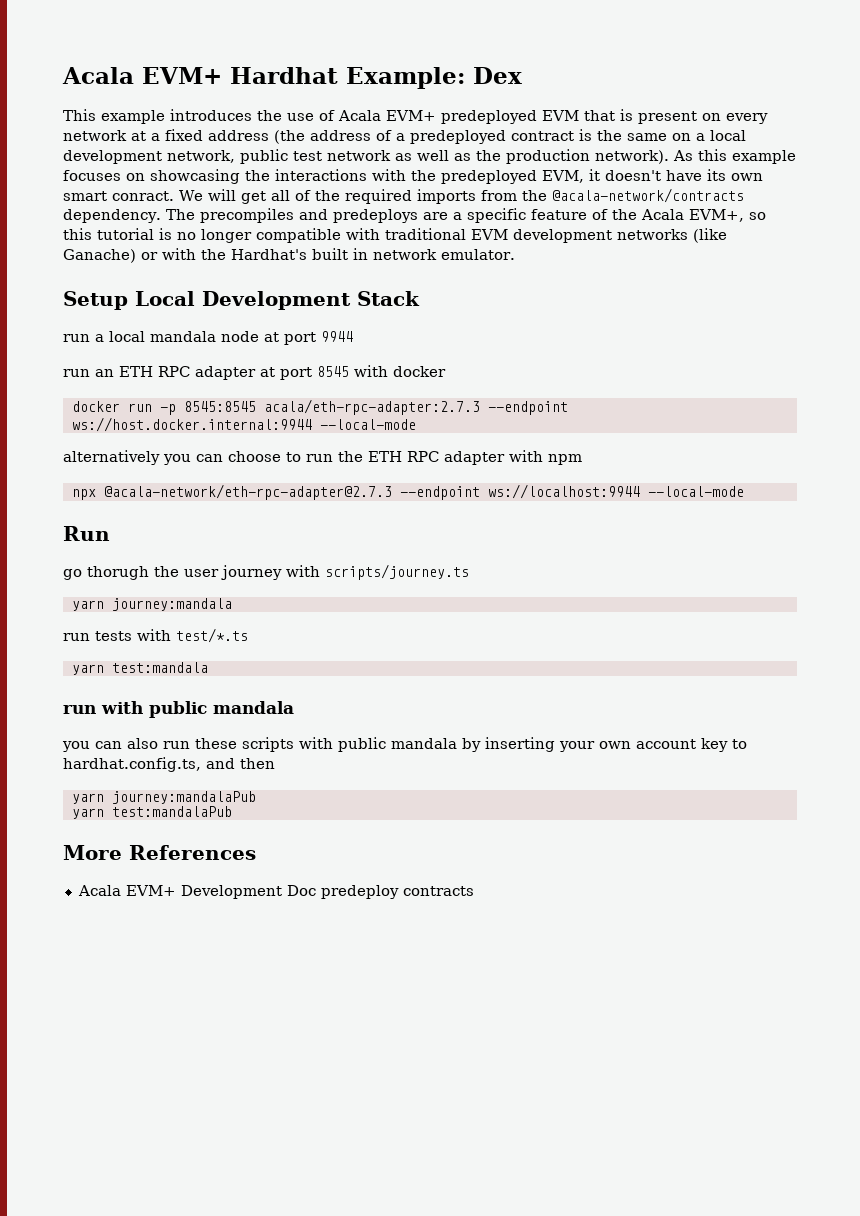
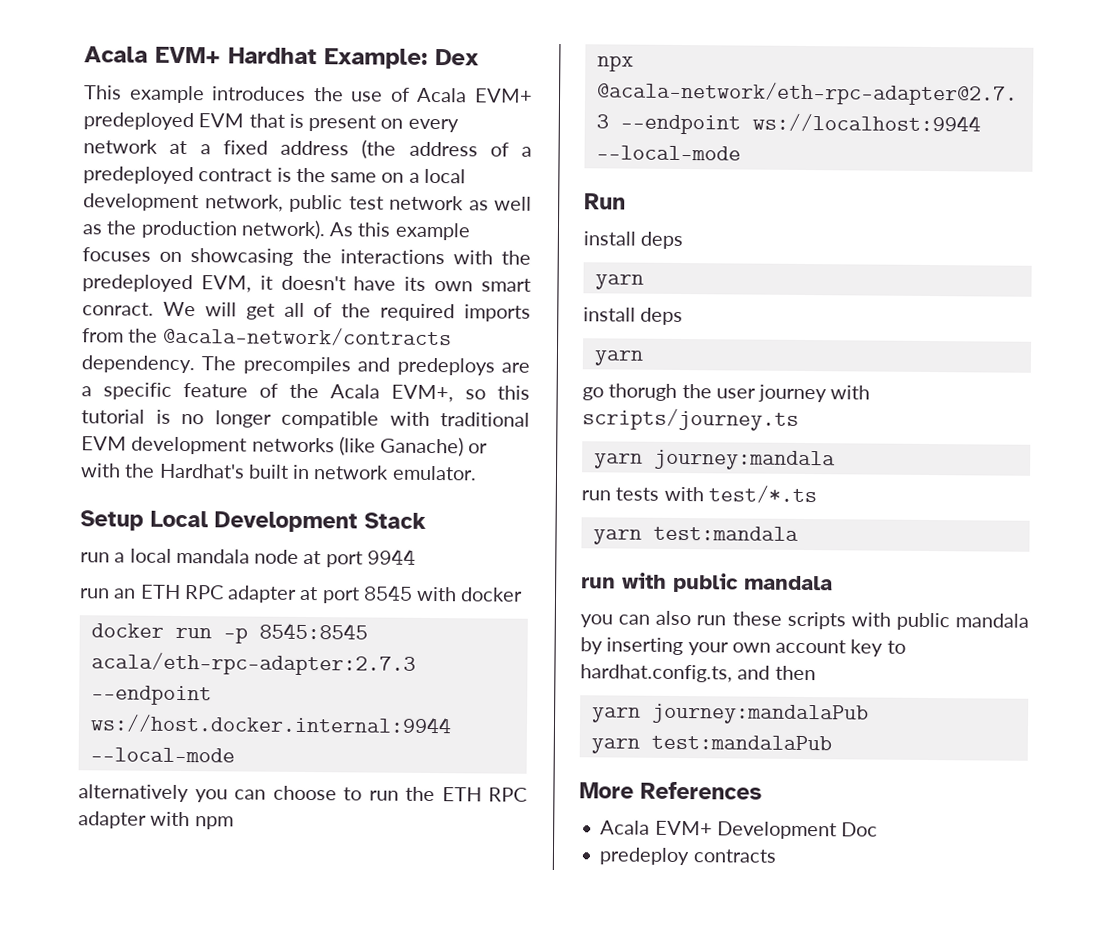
  Run
+ install deps
+ yarn
+ install deps
+ yarn
- Acala EVM+ Development Doc predeploy contracts
+ Acala EVM+ Development Doc
+ predeploy contracts

